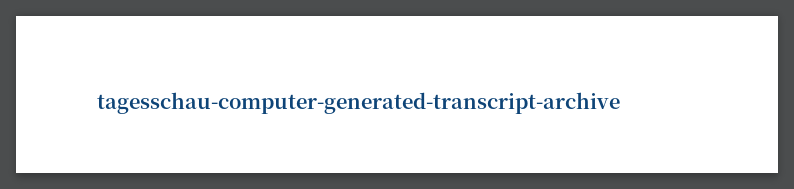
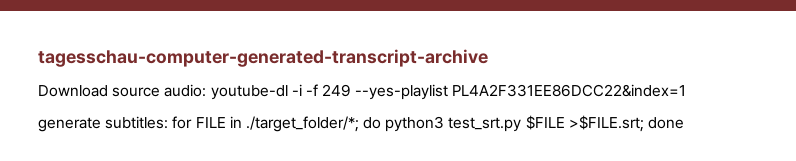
+ Download source audio: youtube-dl -i -f 249 --yes-playlist PL4A2F331EE86DCC22&index=1
+ generate subtitles: for FILE in ./target_folder/*; do python3 test_srt.py $FILE >$FILE.srt; done

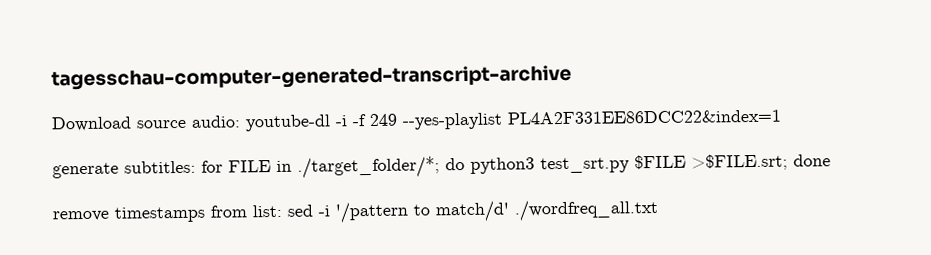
+ remove timestamps from list: sed -i '/pattern to match/d' ./wordfreq_all.txt

